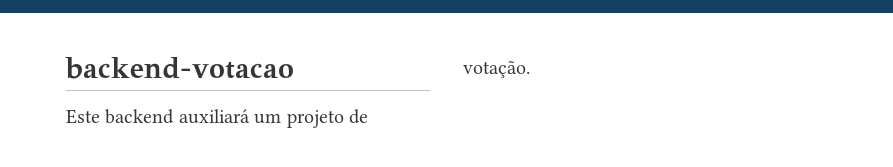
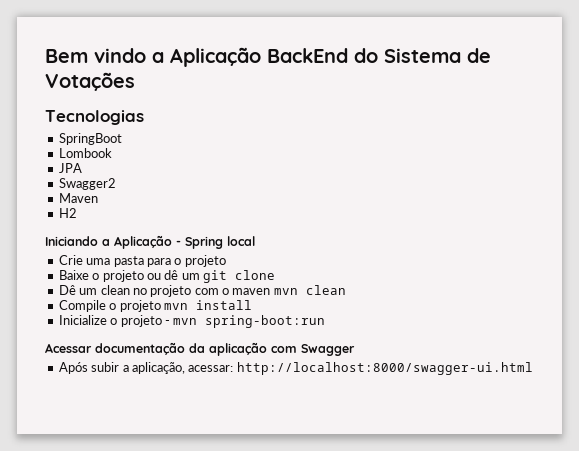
- backend-votacao
- Este backend auxiliará um projeto de votação.
+ Bem vindo a Aplicação BackEnd do Sistema de Votações
+ Tecnologias
+ SpringBoot
+ Lombook
+ JPA
+ Swagger2
+ Maven
+ H2
+ Iniciando a Aplicação - Spring local
+ Crie uma pasta para o projeto
+ Baixe o projeto ou dê um git clone
+ Dê um clean no projeto com o maven mvn clean
+ Compile o projeto mvn install
+ Inicialize o projeto - mvn spring-boot:run
+ Acessar documentação da aplicação com Swagger
+ Após subir a aplicação, acessar: http://localhost:8000/swagger-ui.html

